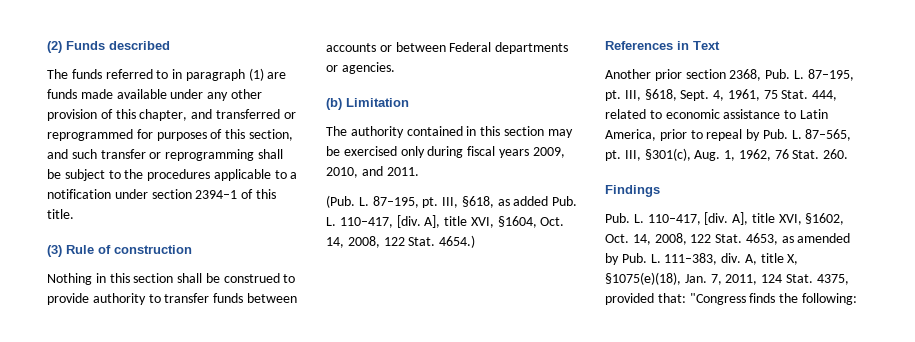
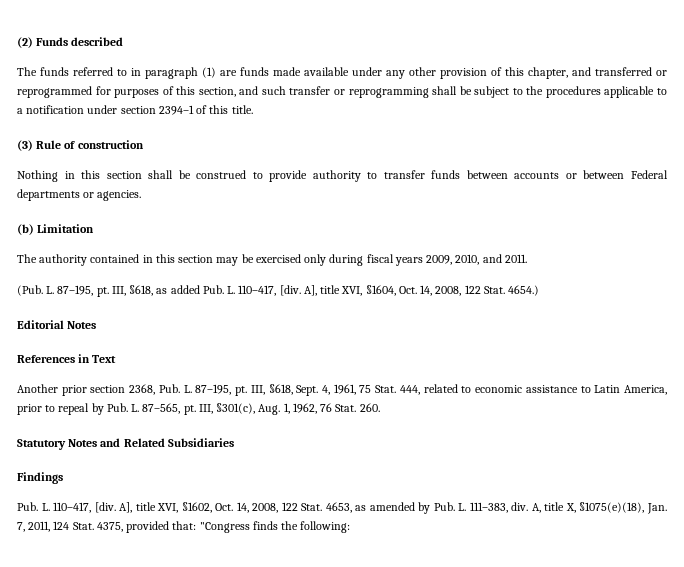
+ Editorial Notes
+ Statutory Notes and Related Subsidiaries

